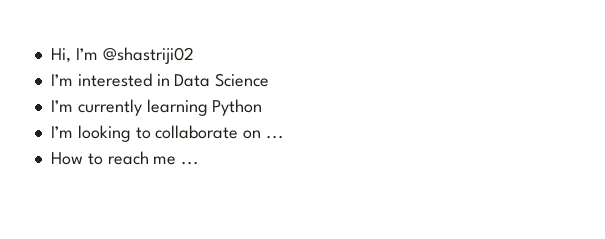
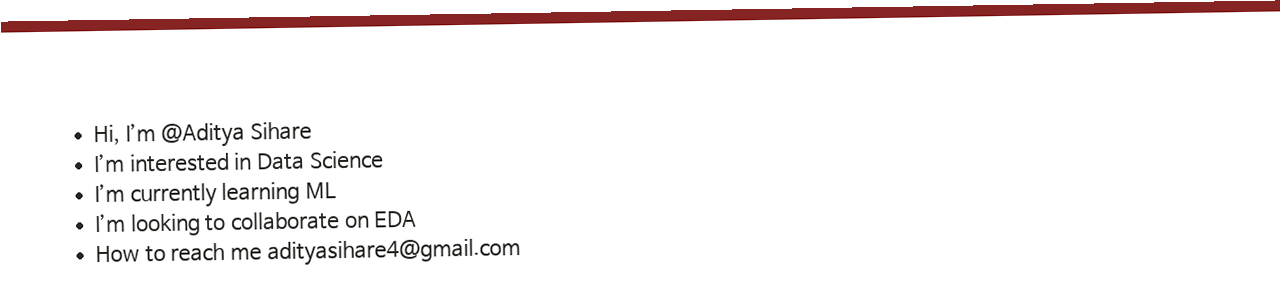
- Hi, I’m @shastriji02
+ Hi, I’m @Aditya Sihare
- I’m currently learning Python
+ I’m currently learning ML
- I’m looking to collaborate on ...
+ I’m looking to collaborate on EDA
- How to reach me ...
+ How to reach me adityasihare4@gmail.com

